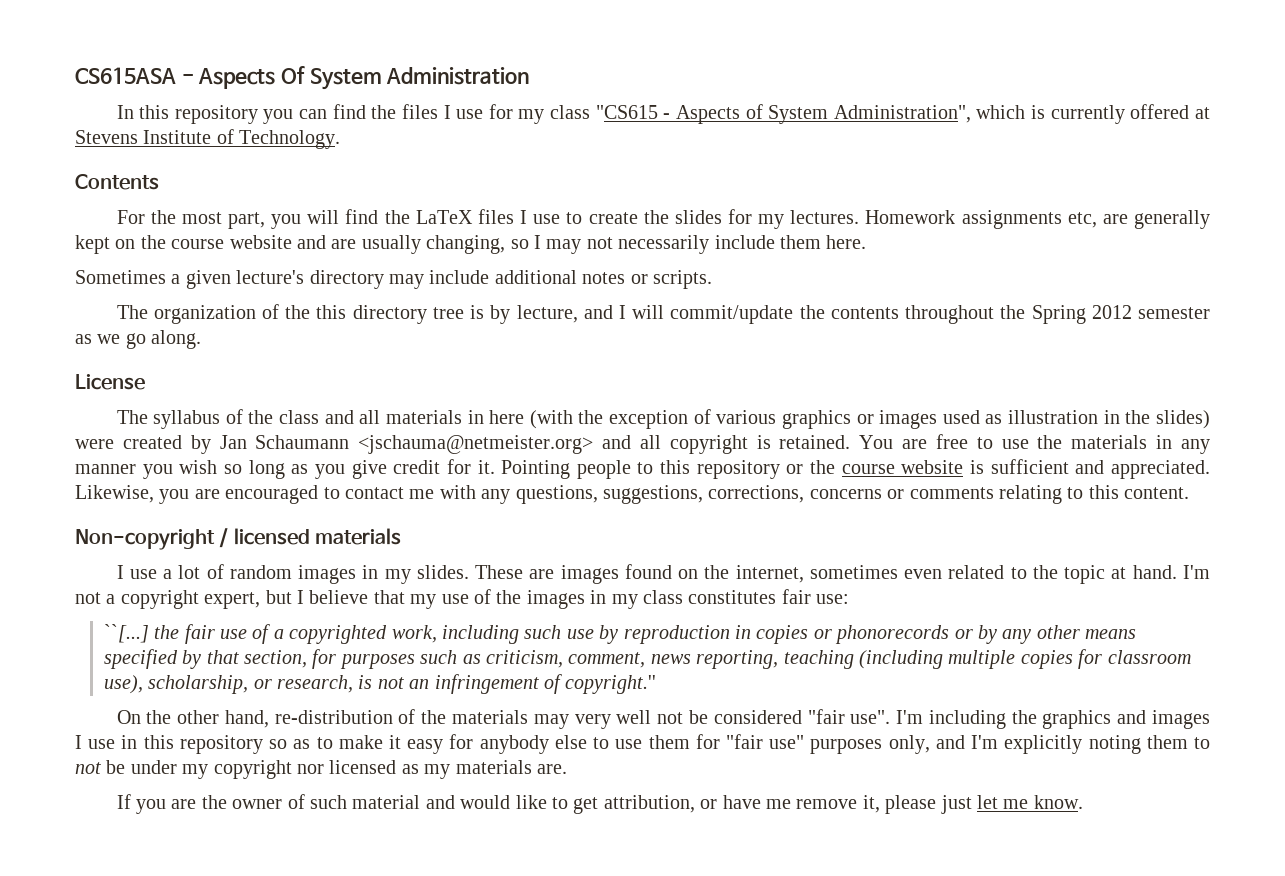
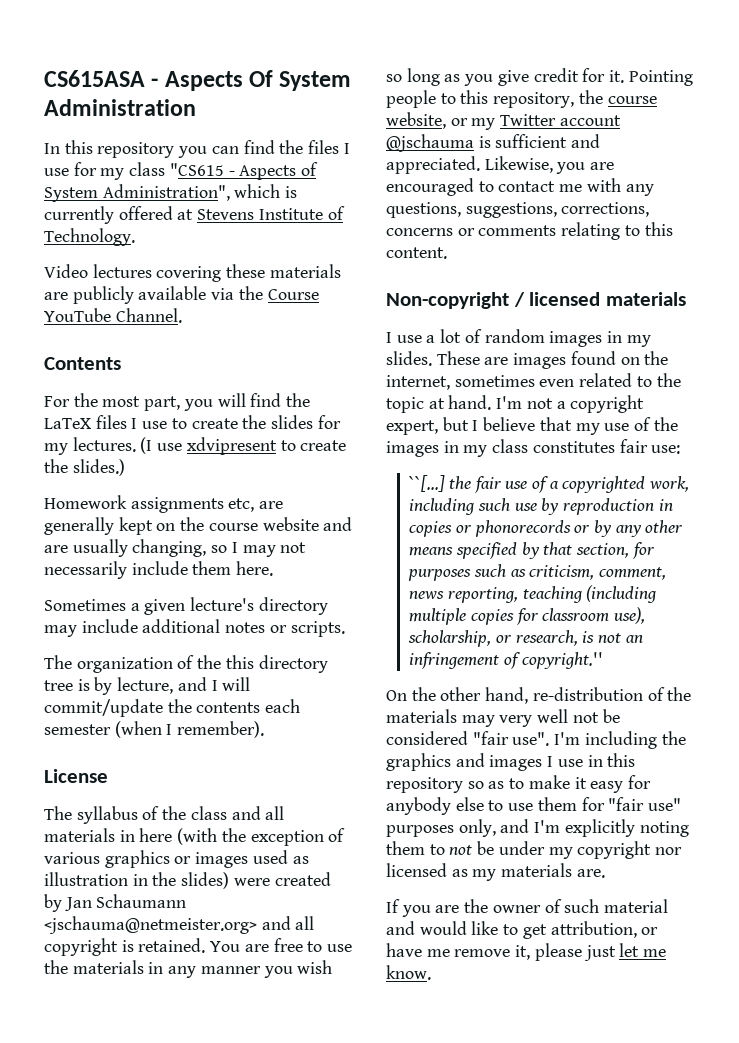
+ Video lectures covering these materials are publicly available via the Course YouTube Channel.
- For the most part, you will find the LaTeX files I use to create the slides for my lectures. Homework assignments etc, are generally kept on the course website and are usually changing, so I may not necessarily include them here.
+ For the most part, you will find the LaTeX files I use to create the slides for my lectures. (I use xdvipresent to create the slides.)
+ Homework assignments etc, are generally kept on the course website and are usually changing, so I may not necessarily include them here.
- The organization of the this directory tree is by lecture, and I will commit/update the contents throughout the Spring 2012 semester as we go along.
+ The organization of the this directory tree is by lecture, and I will commit/update the contents each semester (when I remember).
- Pointing people to this repository or the course website is sufficient and appreciated.
+ Pointing people to this repository, the course website, or my Twitter account @jschauma is sufficient and appreciated.

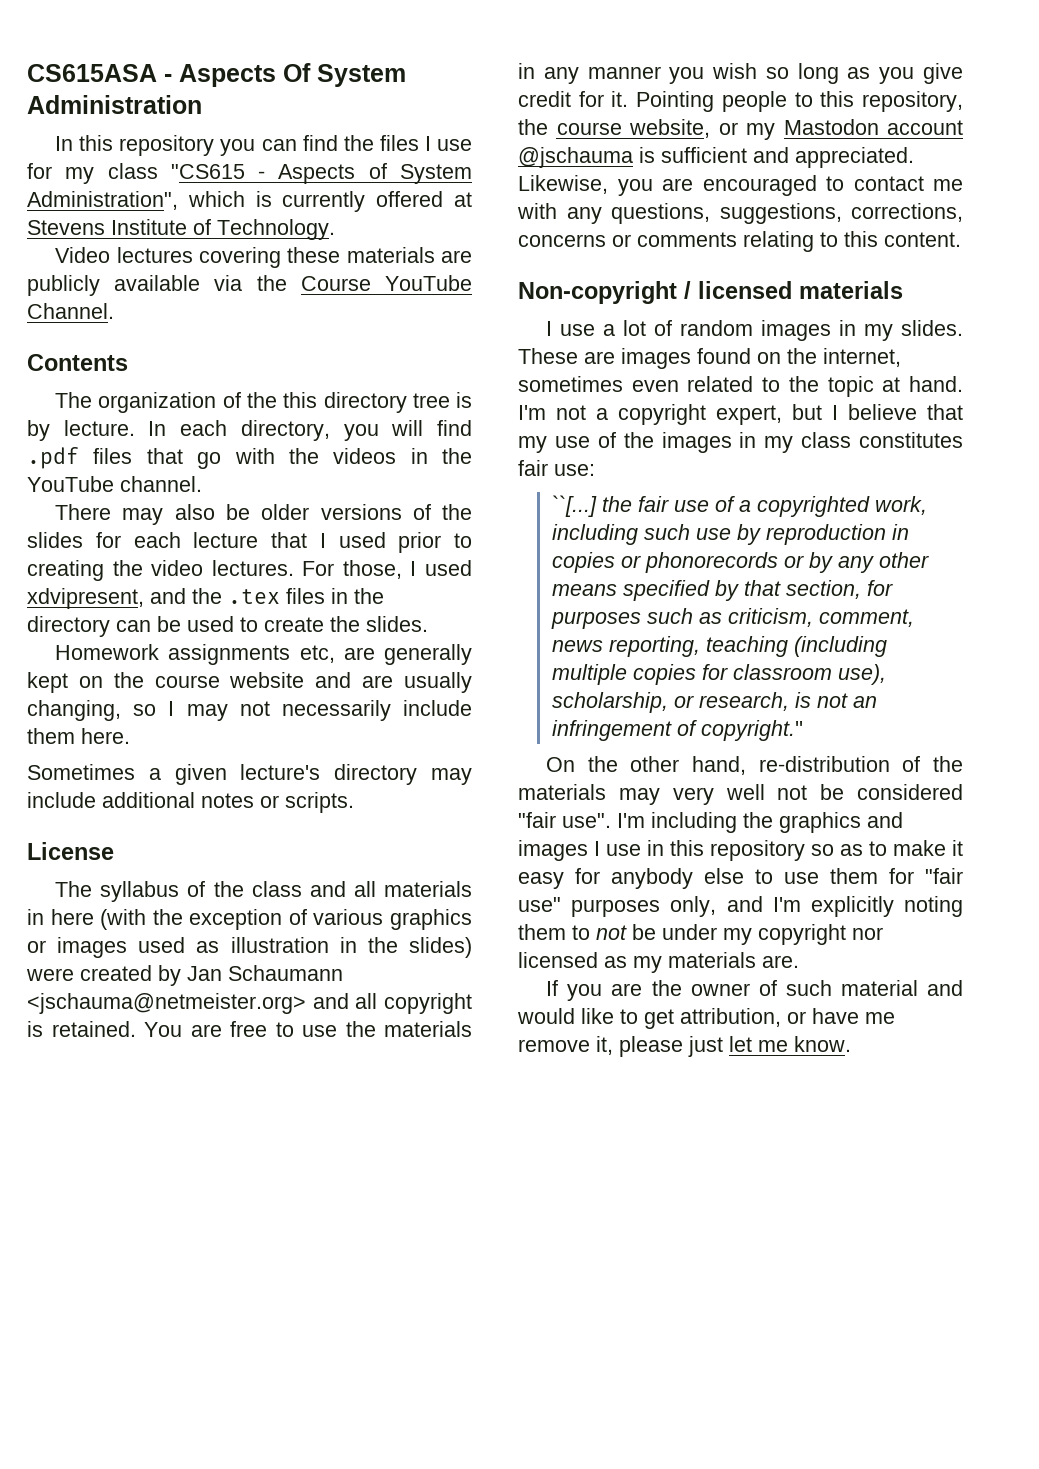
- For the most part, you will find the LaTeX files I use to create the slides for my lectures. (I use xdvipresent to create the slides.)
+ The organization of the this directory tree is by lecture. In each directory, you will find .pdf files that go with the videos in the YouTube channel.
+ There may also be older versions of the slides for each lecture that I used prior to creating the video lectures. For those, I used xdvipresent, and the .tex files in the directory can be used to create the slides.
- The organization of the this directory tree is by lecture, and I will commit/update the contents each semester (when I remember).
- Pointing people to this repository, the course website, or my Twitter account @jschauma is sufficient and appreciated.
+ Pointing people to this repository, the course website, or my Mastodon account @jschauma is sufficient and appreciated.

